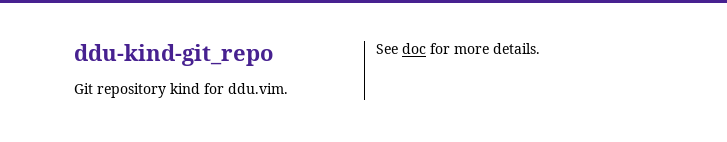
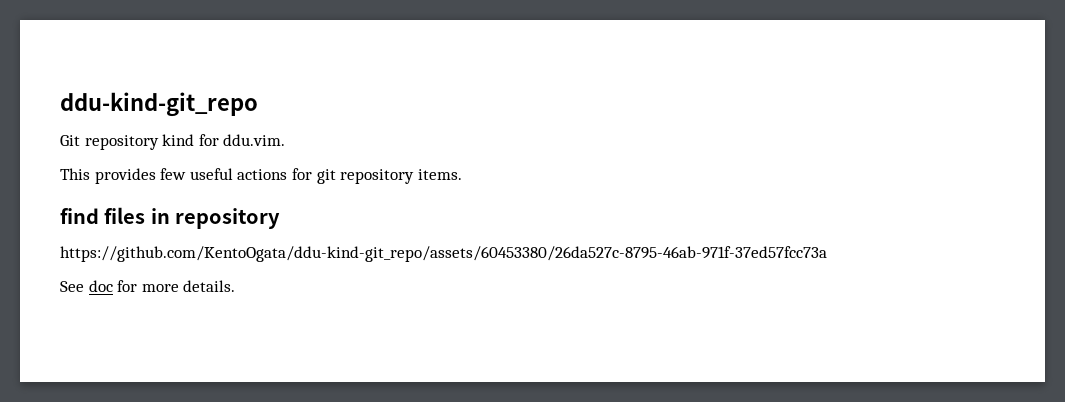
+ This provides few useful actions for git repository items.
+ find files in repository
+ https://github.com/KentoOgata/ddu-kind-git_repo/assets/60453380/26da527c-8795-46ab-971f-37ed57fcc73a

